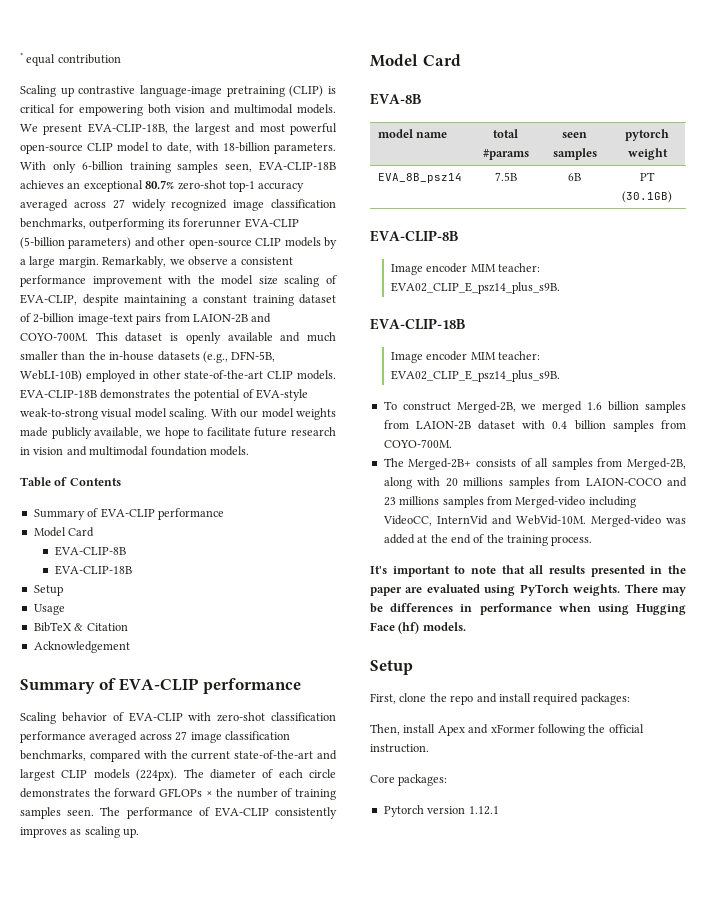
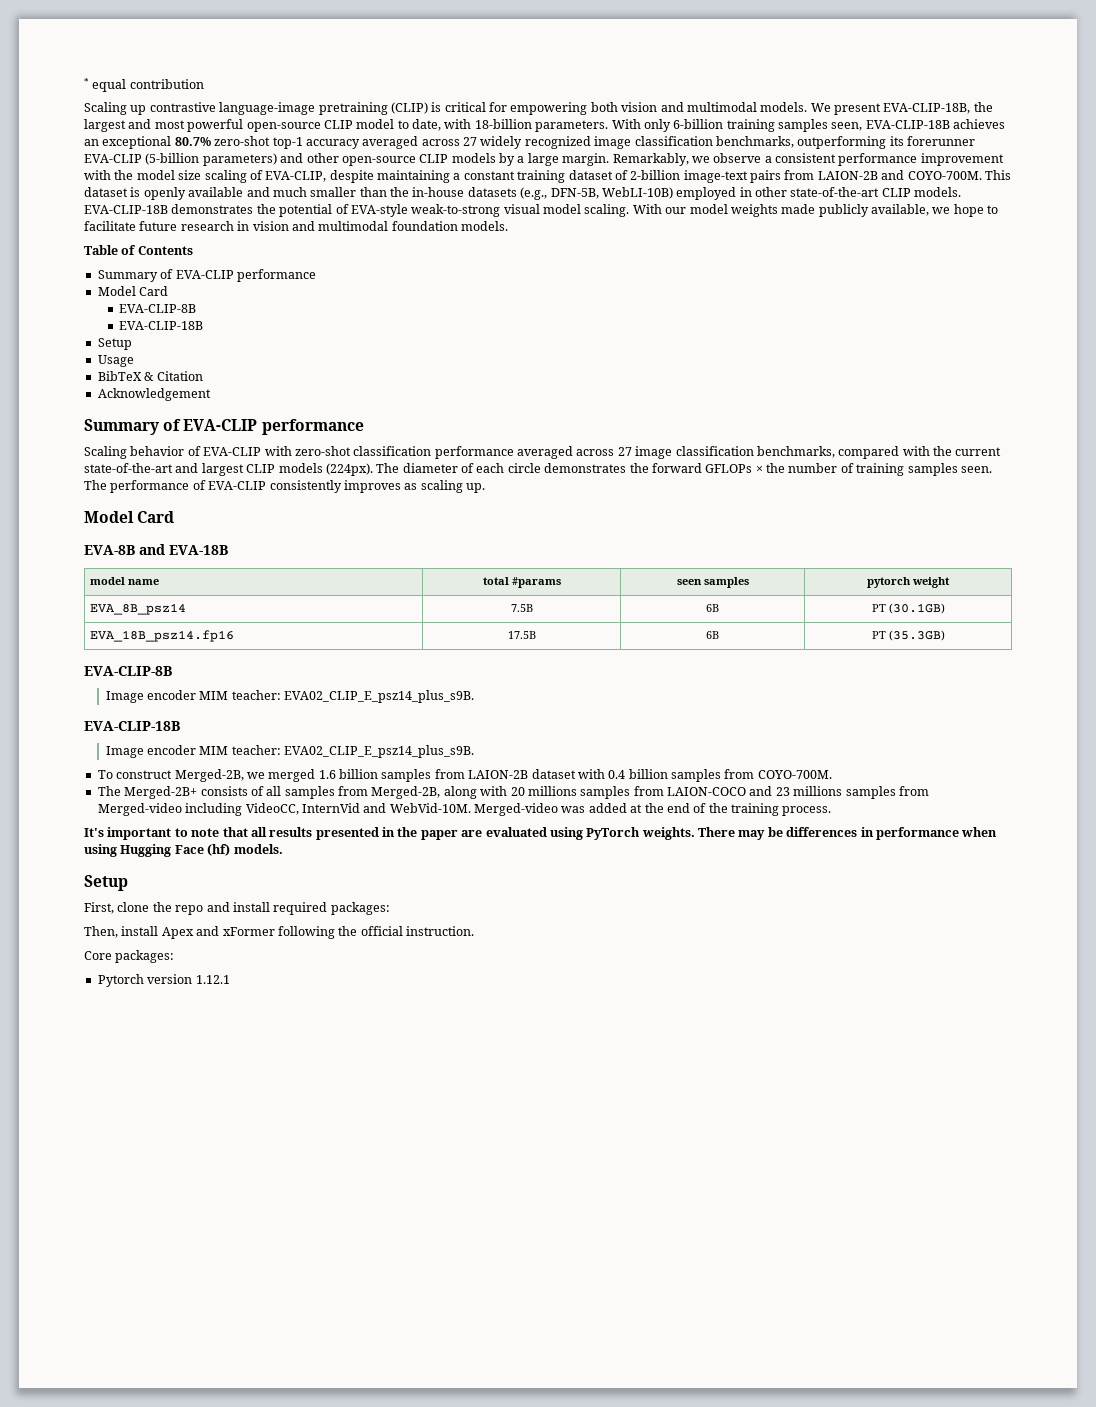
- EVA-8B
+ EVA-8B and EVA-18B
+ EVA_18B_psz14.fp16 | 17.5B | 6B | PT (35.3GB)

